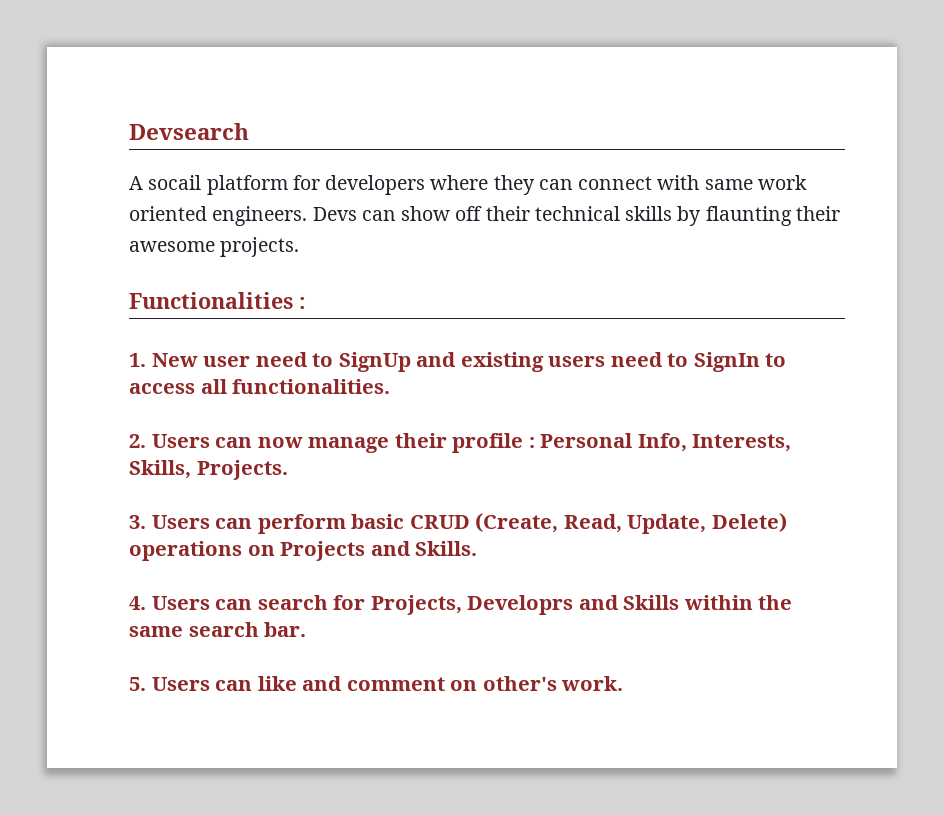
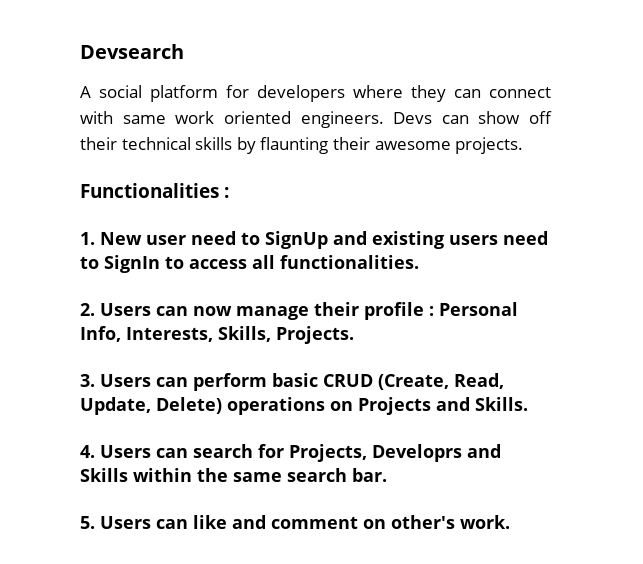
- A socail platform for developers where they can connect with same work oriented engineers.
+ A social platform for developers where they can connect with same work oriented engineers.

